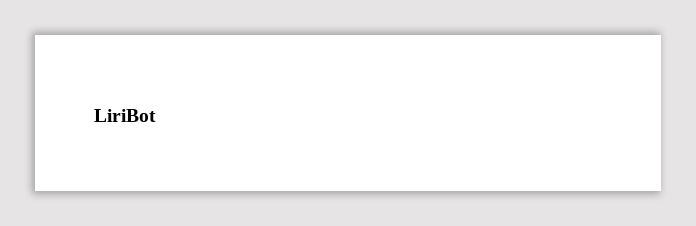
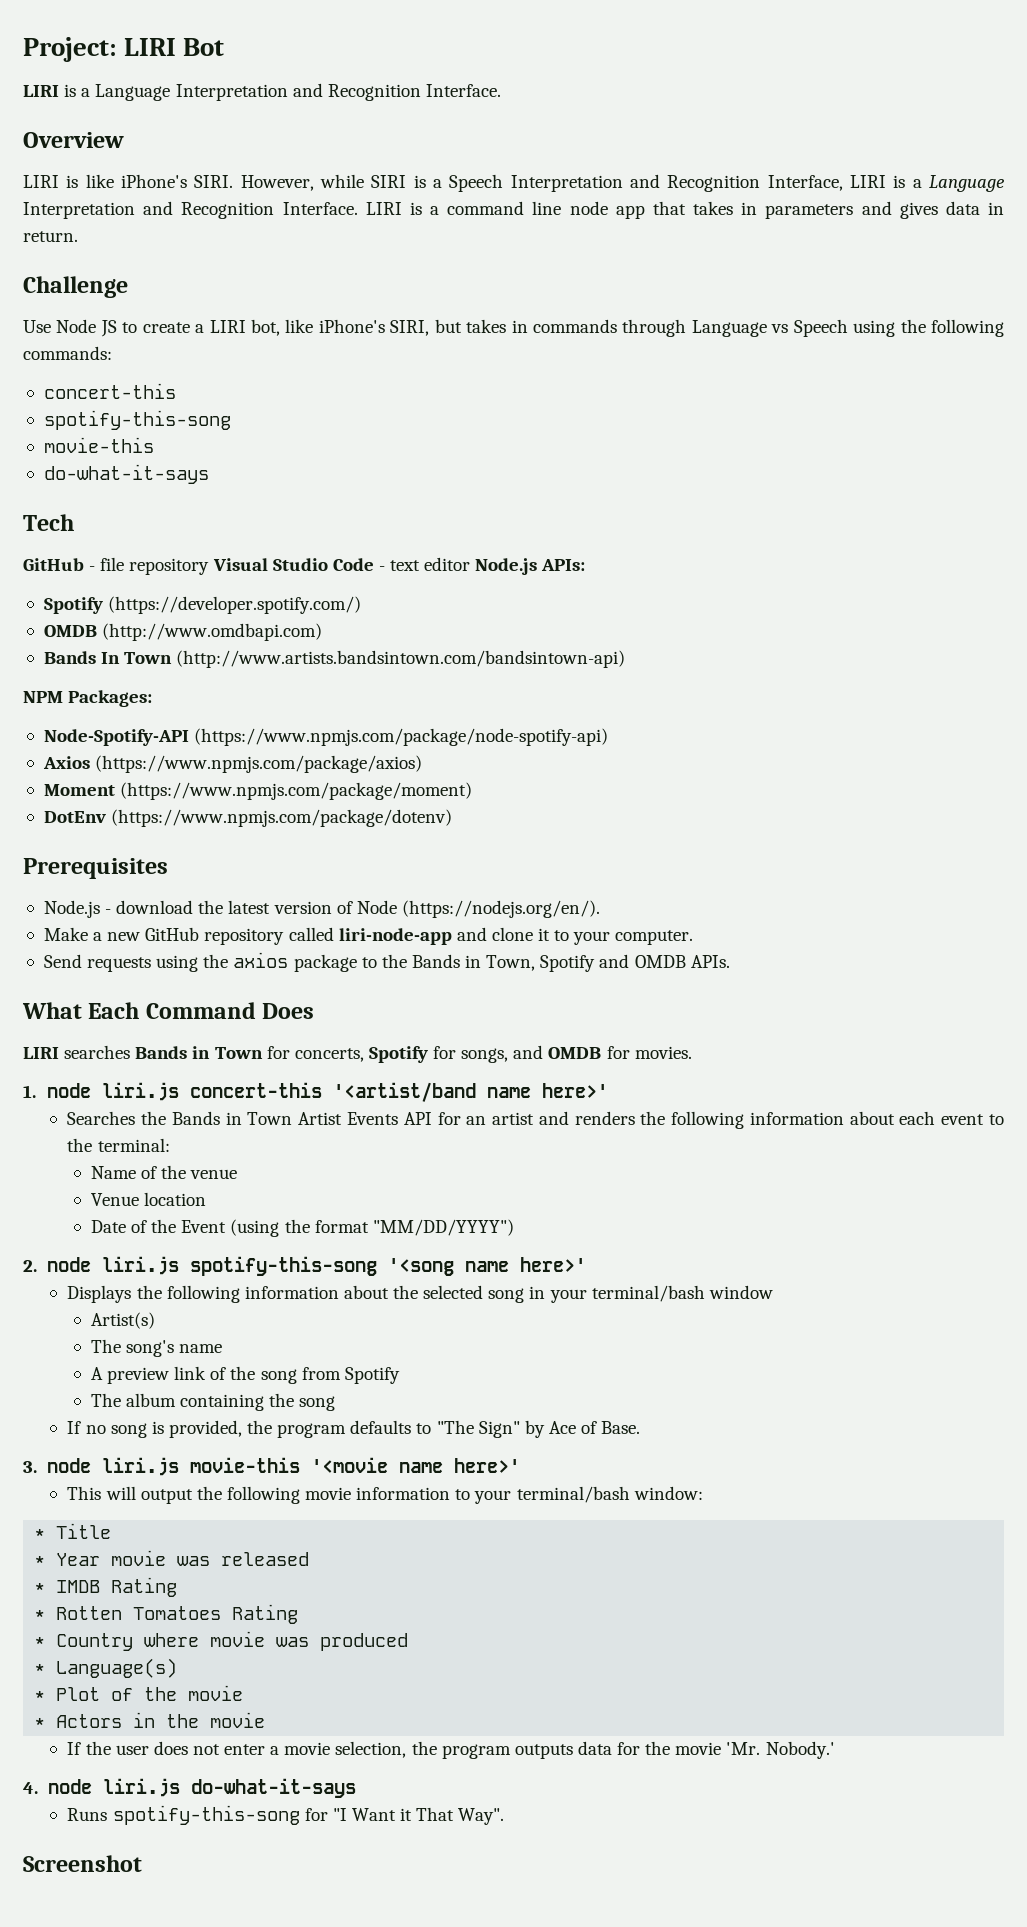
- LiriBot
+ Project: LIRI Bot
+ LIRI is a Language Interpretation and Recognition Interface.
+ Overview
+ LIRI is like iPhone's SIRI. However, while SIRI is a Speech Interpretation and Recognition Interface, LIRI is a Language Interpretation and Recognition Interface. LIRI is a command line node app that takes in parameters and gives data in return.
+ Challenge
+ Use Node JS to create a LIRI bot, like iPhone's SIRI, but takes in commands through Language vs Speech using the following commands:
+ concert-this
+ spotify-this-song
+ movie-this
+ do-what-it-says
+ Tech
+ GitHub - file repository Visual Studio Code - text editor Node.js APIs:
+ Spotify (https://developer.spotify.com/)
+ OMDB (http://www.omdbapi.com)
+ Bands In Town (http://www.artists.bandsintown.com/bandsintown-api)
+ NPM Packages:
+ Node-Spotify-API (https://www.npmjs.com/package/node-spotify-api)
+ Axios (https://www.npmjs.com/package/axios)
+ Moment (https://www.npmjs.com/package/moment)
+ DotEnv (https://www.npmjs.com/package/dotenv)
+ Prerequisites
+ Node.js - download the latest version of Node (https://nodejs.org/en/).
+ Make a new GitHub repository called liri-node-app and clone it to your computer.
+ Send requests using the axios package to the Bands in Town, Spotify and OMDB APIs.
+ What Each Command Does
+ LIRI searches Bands in Town for concerts, Spotify for songs, and OMDB for movies.
+ 1. node liri.js concert-this '<artist/band name here>'
+ Searches the Bands in Town Artist Events API for an artist and renders the following information about each event to the terminal:
+ Name of the venue
+ Venue location
+ Date of the Event (using the format "MM/DD/YYYY")
+ 2. node liri.js spotify-this-song '<song name here>'
+ Displays the following information about the selected song in your terminal/bash window
+ Artist(s)
+ The song's name
+ A preview link of the song from Spotify
+ The album containing the song
+ If no song is provided, the program defaults to "The Sign" by Ace of Base.
+ 3. node liri.js movie-this '<movie name here>'
+ This will output the following movie information to your terminal/bash window:
+ * Title
+ * Year movie was released
+ * IMDB Rating
+ * Rotten Tomatoes Rating
+ * Country where movie was produced
+ * Language(s)
+ * Plot of the movie
+ * Actors in the movie
+ If the user does not enter a movie selection, the program outputs data for the movie 'Mr. Nobody.'
+ 4. node liri.js do-what-it-says
+ Runs spotify-this-song for "I Want it That Way".
+ Screenshot

